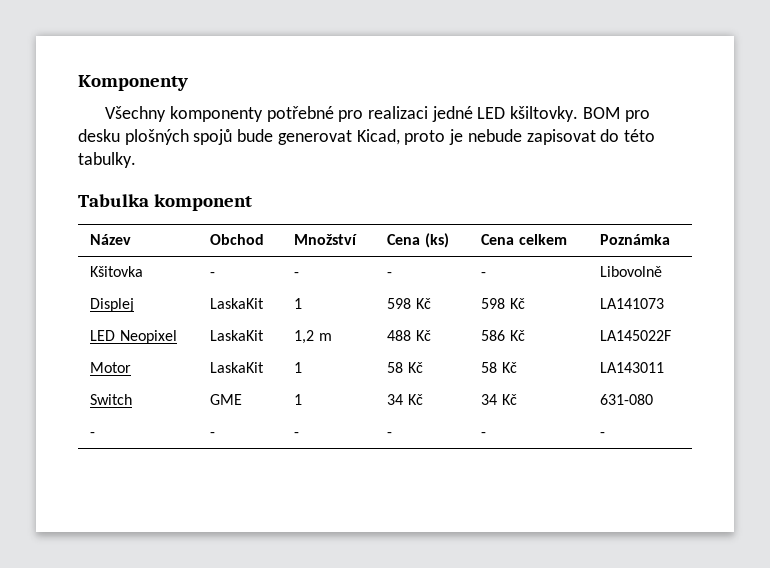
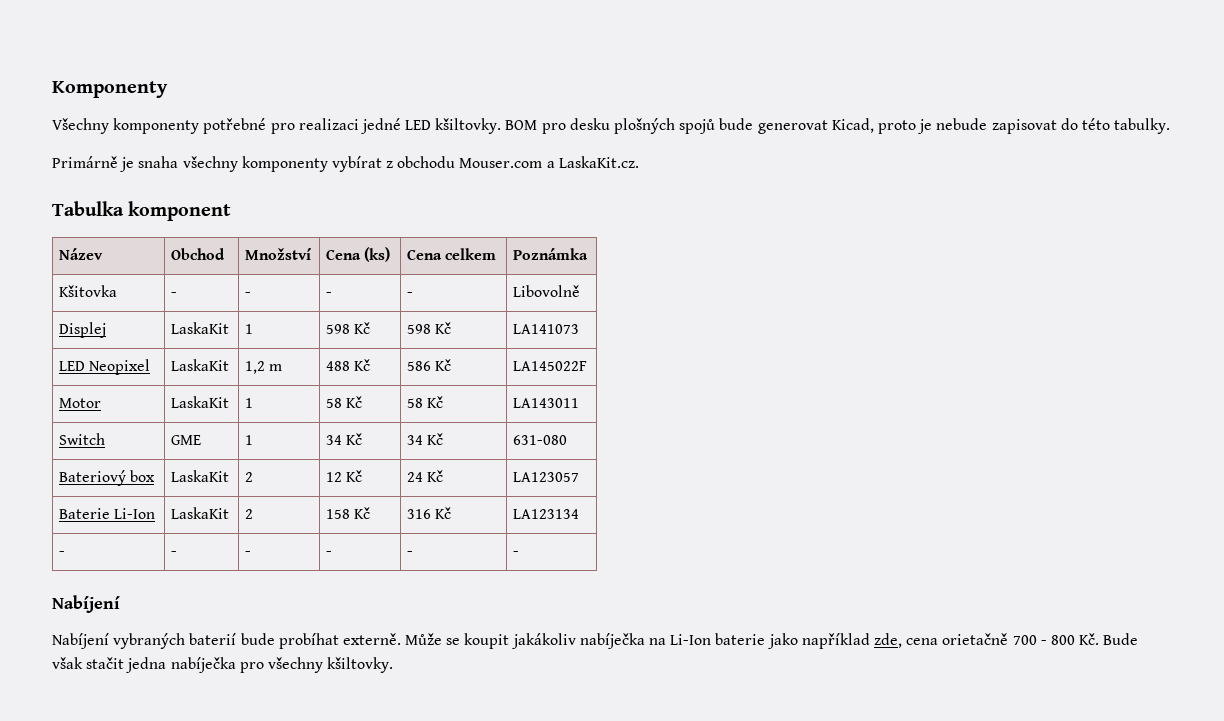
+ Primárně je snaha všechny komponenty vybírat z obchodu Mouser.com a LaskaKit.cz.
+ Bateriový box | LaskaKit | 2 | 12 Kč | 24 Kč | LA123057
+ Baterie Li-Ion | LaskaKit | 2 | 158 Kč | 316 Kč | LA123134
  - | - | - | - | - | -
+ Nabíjení
+ Nabíjení vybraných baterií bude probíhat externě. Může se koupit jakákoliv nabíječka na Li-Ion baterie jako například zde, cena orietačně 700 - 800 Kč. Bude však stačit jedna nabíječka pro všechny kšiltovky.

